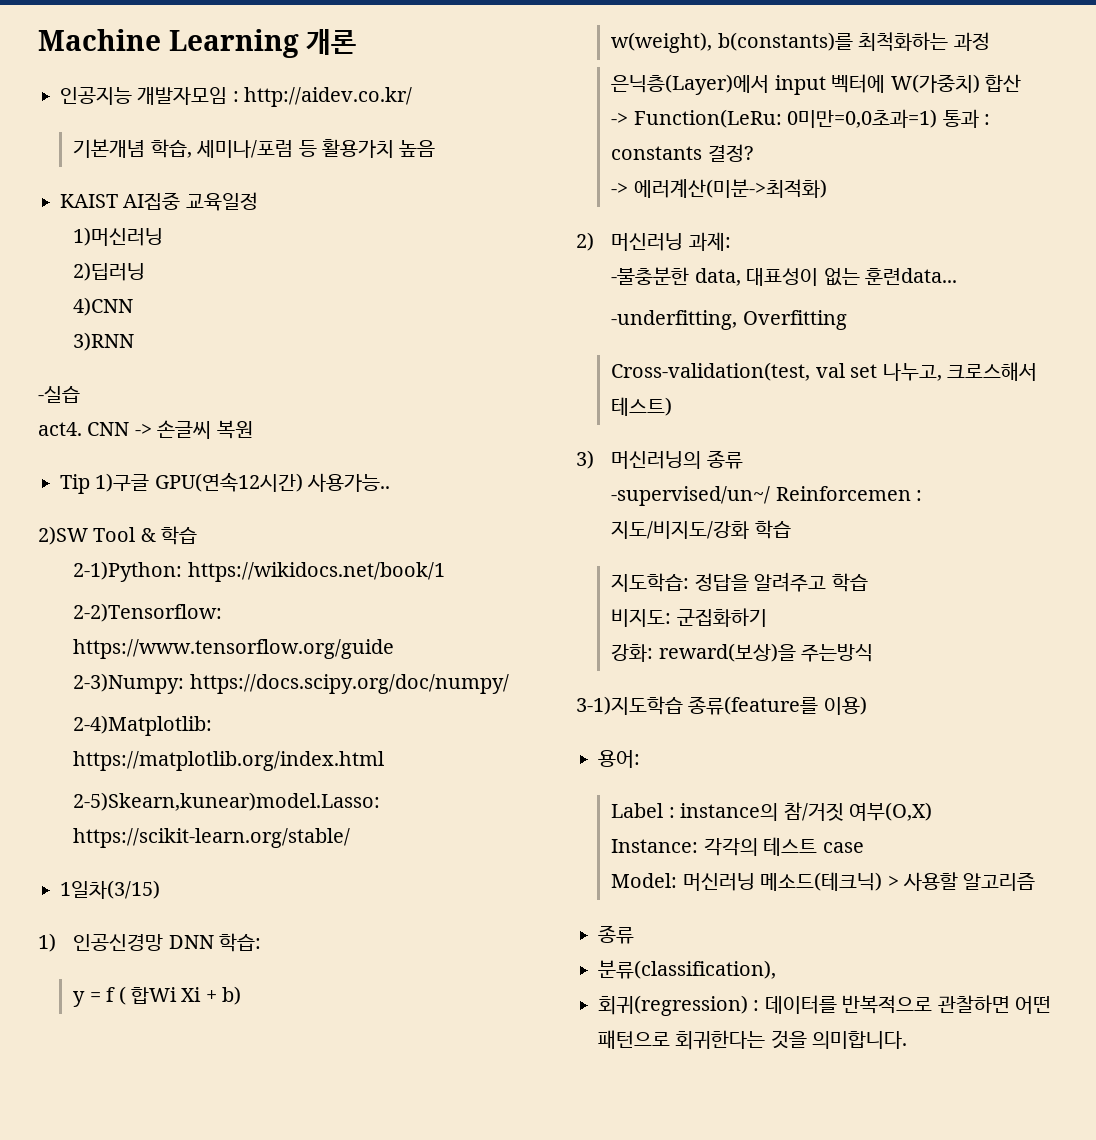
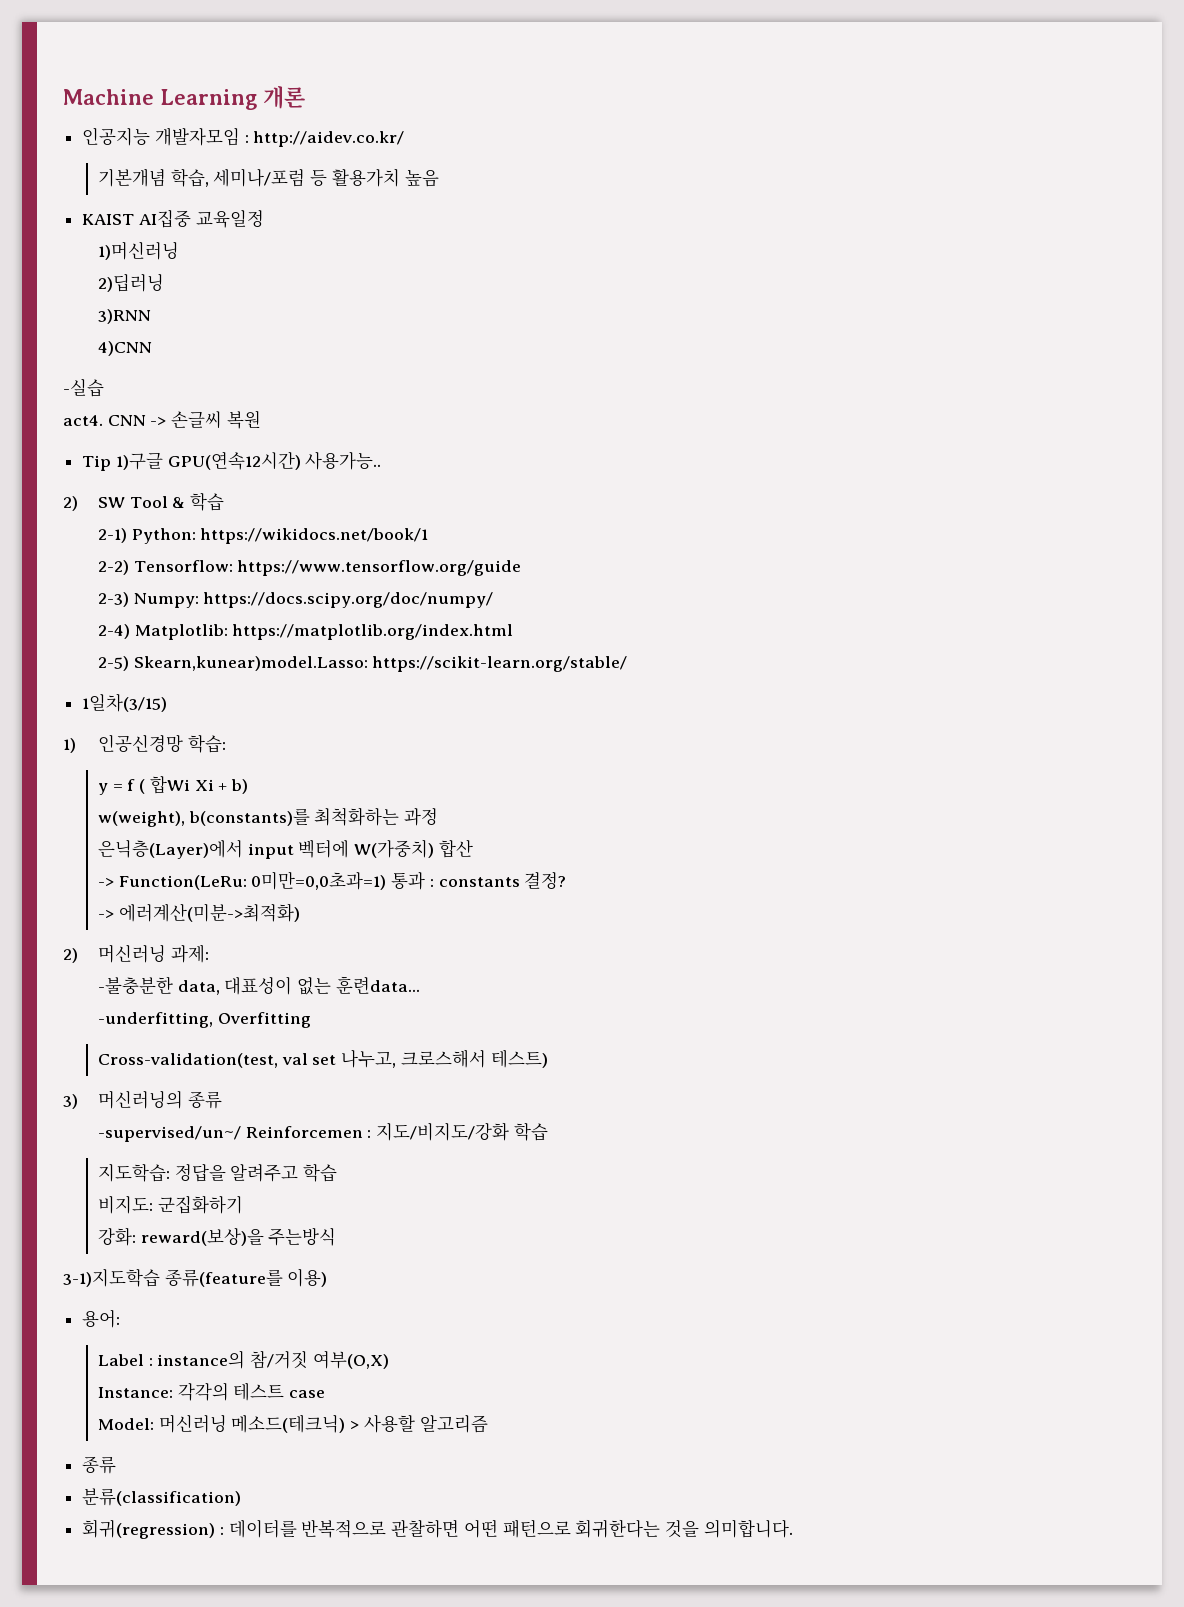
+ 3)RNN
- 3)RNN
- 2)SW Tool & 학습
+ 2) SW Tool & 학습
- 2-1)Python: https://wikidocs.net/book/1
+ 2-1) Python: https://wikidocs.net/book/1
- 2-2)Tensorflow: https://www.tensorflow.org/guide
+ 2-2) Tensorflow: https://www.tensorflow.org/guide
- 2-3)Numpy: https://docs.scipy.org/doc/numpy/
+ 2-3) Numpy: https://docs.scipy.org/doc/numpy/
- 2-4)Matplotlib: https://matplotlib.org/index.html
+ 2-4) Matplotlib: https://matplotlib.org/index.html
- 2-5)Skearn,kunear)model.Lasso: https://scikit-learn.org/stable/
+ 2-5) Skearn,kunear)model.Lasso: https://scikit-learn.org/stable/
- 1) 인공신경망 DNN 학습:
+ 1) 인공신경망 학습:
- 분류(classification),
+ 분류(classification)

